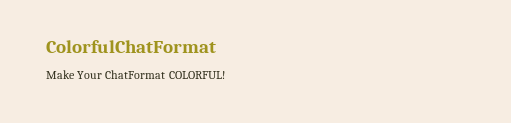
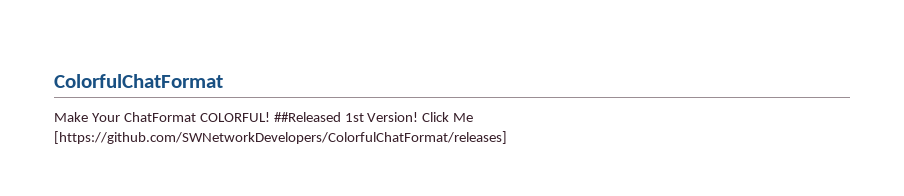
+ ##Released 1st Version! Click Me [https://github.com/SWNetworkDevelopers/ColorfulChatFormat/releases]

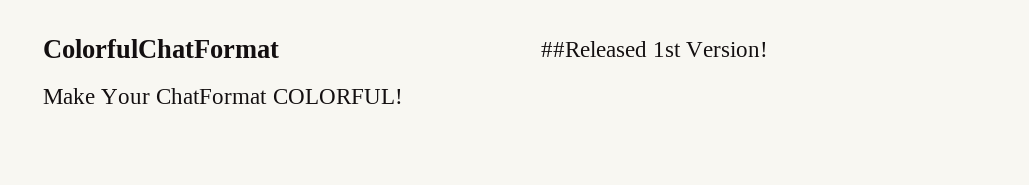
- Click Me [https://github.com/SWNetworkDevelopers/ColorfulChatFormat/releases]

